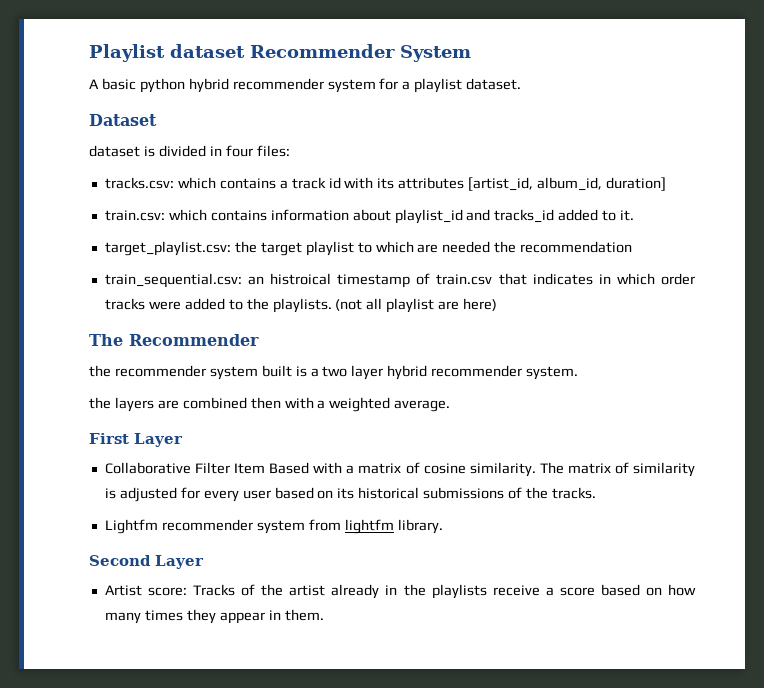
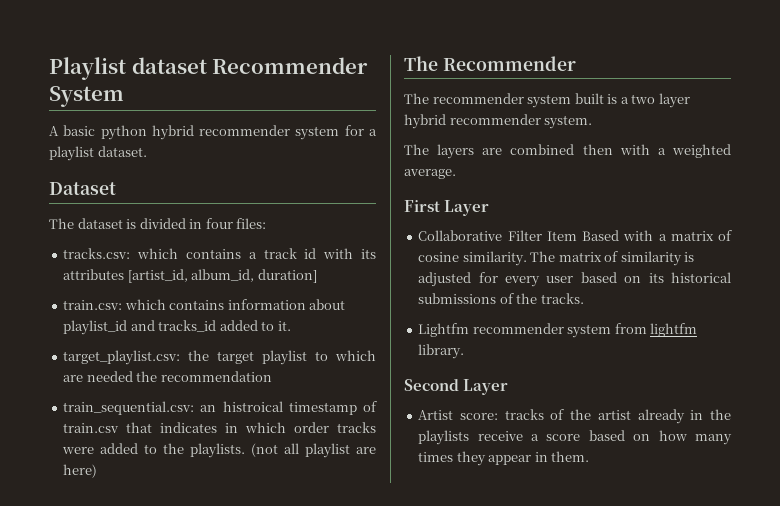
- dataset is divided in four files:
+ The dataset is divided in four files:
- the recommender system built is a two layer hybrid recommender system.
+ The recommender system built is a two layer hybrid recommender system.
- the layers are combined then with a weighted average.
+ The layers are combined then with a weighted average.
- Artist score: Tracks of the artist already in the playlists receive a score based on how many times they appear in them.
+ Artist score: tracks of the artist already in the playlists receive a score based on how many times they appear in them.

